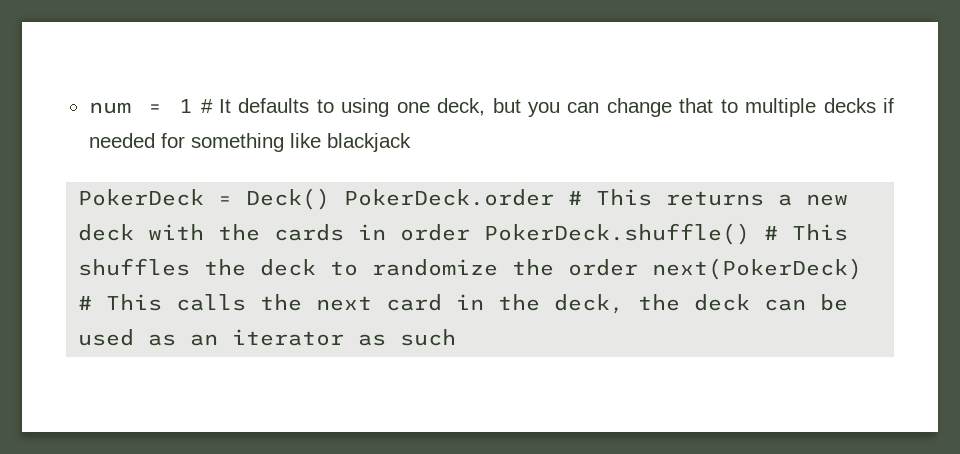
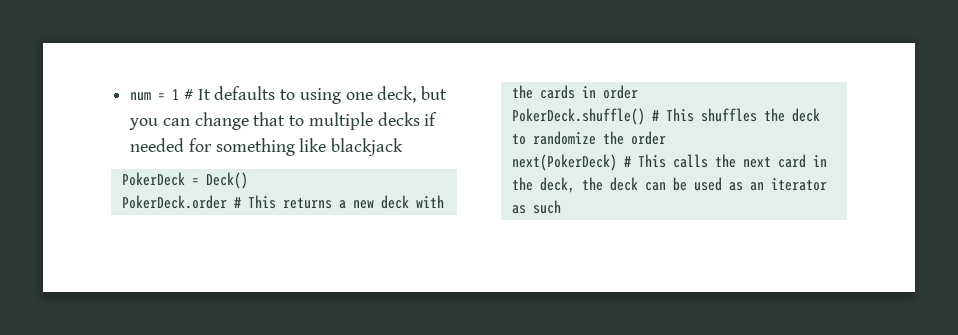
- PokerDeck = Deck() PokerDeck.order # This returns a new deck with the cards in order PokerDeck.shuffle() # This shuffles the deck to randomize the order next(PokerDeck) # This calls the next card in the deck, the deck can be used as an iterator as such
+ PokerDeck = Deck()
+ PokerDeck.order # This returns a new deck with the cards in order
+ PokerDeck.shuffle() # This shuffles the deck to randomize the order
+ next(PokerDeck) # This calls the next card in the deck, the deck can be used as an iterator as such

